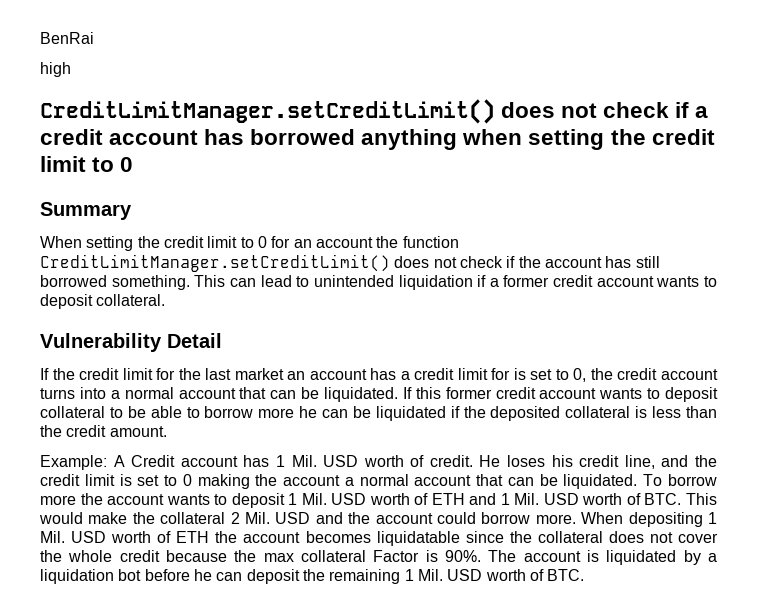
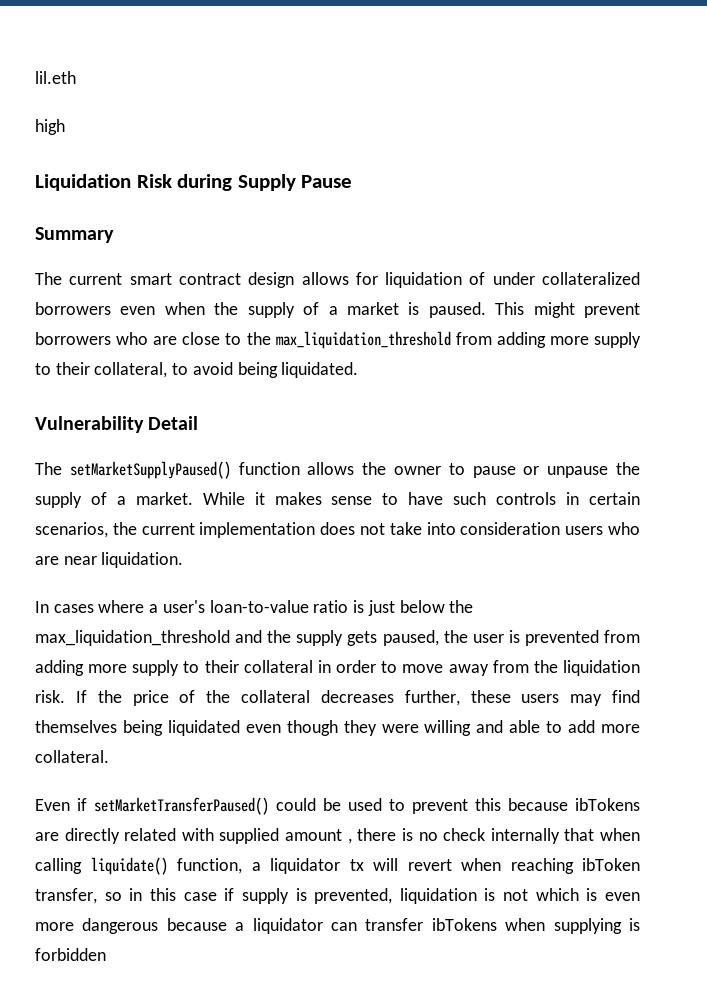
- BenRai
+ lil.eth
- CreditLimitManager.setCreditLimit() does not check if a credit account has borrowed anything when setting the credit limit to 0
+ Liquidation Risk during Supply Pause
  Summary
- When setting the credit limit to 0 for an account the function CreditLimitManager.setCreditLimit() does not check if the account has still borrowed something. This can lead to unintended liquidation if a former credit account wants to deposit collateral.
+ The current smart contract design allows for liquidation of under collateralized borrowers even when the supply of a market is paused. This might prevent borrowers who are close to the max_liquidation_threshold from adding more supply to their collateral, to avoid being liquidated.
  Vulnerability Detail
- If the credit limit for the last market an account has a credit limit for is set to 0, the credit account turns into a normal account that can be liquidated. If this former credit account wants to deposit collateral to be able to borrow more he can be liquidated if the deposited collateral is less than the credit amount.
- Example: A Credit account has 1 Mil. USD worth of credit. He loses his credit line, and the credit limit is set to 0 making the account a normal account that can be liquidated. To borrow more the account wants to deposit 1 Mil. USD worth of ETH and 1 Mil. USD worth of BTC. This would make the collateral 2 Mil. USD and the account could borrow more. When depositing 1 Mil. USD worth of ETH the account becomes liquidatable since the collateral does not cover the whole credit because the max collateral Factor is 90%. The account is liquidated by a liquidation bot before he can deposit the remaining 1 Mil. USD worth of BTC.
+ The setMarketSupplyPaused() function allows the owner to pause or unpause the supply of a market. While it makes sense to have such controls in certain scenarios, the current implementation does not take into consideration users who are near liquidation.
+ In cases where a user's loan-to-value ratio is just below the max_liquidation_threshold and the supply gets paused, the user is prevented from adding more supply to their collateral in order to move away from the liquidation risk. If the price of the collateral decreases further, these users may find themselves being liquidated even though they were willing and able to add more collateral.
+ Even if setMarketTransferPaused() could be used to prevent this because ibTokens are directly related with supplied amount , there is no check internally that when calling liquidate() function, a liquidator tx will revert when reaching ibToken transfer, so in this case if supply is prevented, liquidation is not which is even more dangerous because a liquidator can transfer ibTokens when supplying is forbidden

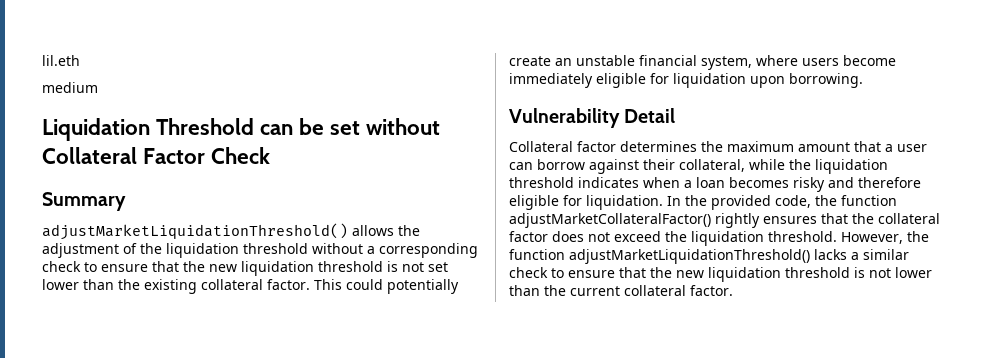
- high
+ medium
- Liquidation Risk during Supply Pause
+ Liquidation Threshold can be set without Collateral Factor Check
  Summary
- The current smart contract design allows for liquidation of under collateralized borrowers even when the supply of a market is paused. This might prevent borrowers who are close to the max_liquidation_threshold from adding more supply to their collateral, to avoid being liquidated.
+ adjustMarketLiquidationThreshold() allows the adjustment of the liquidation threshold without a corresponding check to ensure that the new liquidation threshold is not set lower than the existing collateral factor. This could potentially create an unstable financial system, where users become immediately eligible for liquidation upon borrowing.
  Vulnerability Detail
- The setMarketSupplyPaused() function allows the owner to pause or unpause the supply of a market. While it makes sense to have such controls in certain scenarios, the current implementation does not take into consideration users who are near liquidation.
- In cases where a user's loan-to-value ratio is just below the max_liquidation_threshold and the supply gets paused, the user is prevented from adding more supply to their collateral in order to move away from the liquidation risk. If the price of the collateral decreases further, these users may find themselves being liquidated even though they were willing and able to add more collateral.
- Even if setMarketTransferPaused() could be used to prevent this because ibTokens are directly related with supplied amount , there is no check internally that when calling liquidate() function, a liquidator tx will revert when reaching ibToken transfer, so in this case if supply is prevented, liquidation is not which is even more dangerous because a liquidator can transfer ibTokens when supplying is forbidden
+ Collateral factor determines the maximum amount that a user can borrow against their collateral, while the liquidation threshold indicates when a loan becomes risky and therefore eligible for liquidation. In the provided code, the function adjustMarketCollateralFactor() rightly ensures that the collateral factor does not exceed the liquidation threshold. However, the function adjustMarketLiquidationThreshold() lacks a similar check to ensure that the new liquidation threshold is not lower than the current collateral factor.

